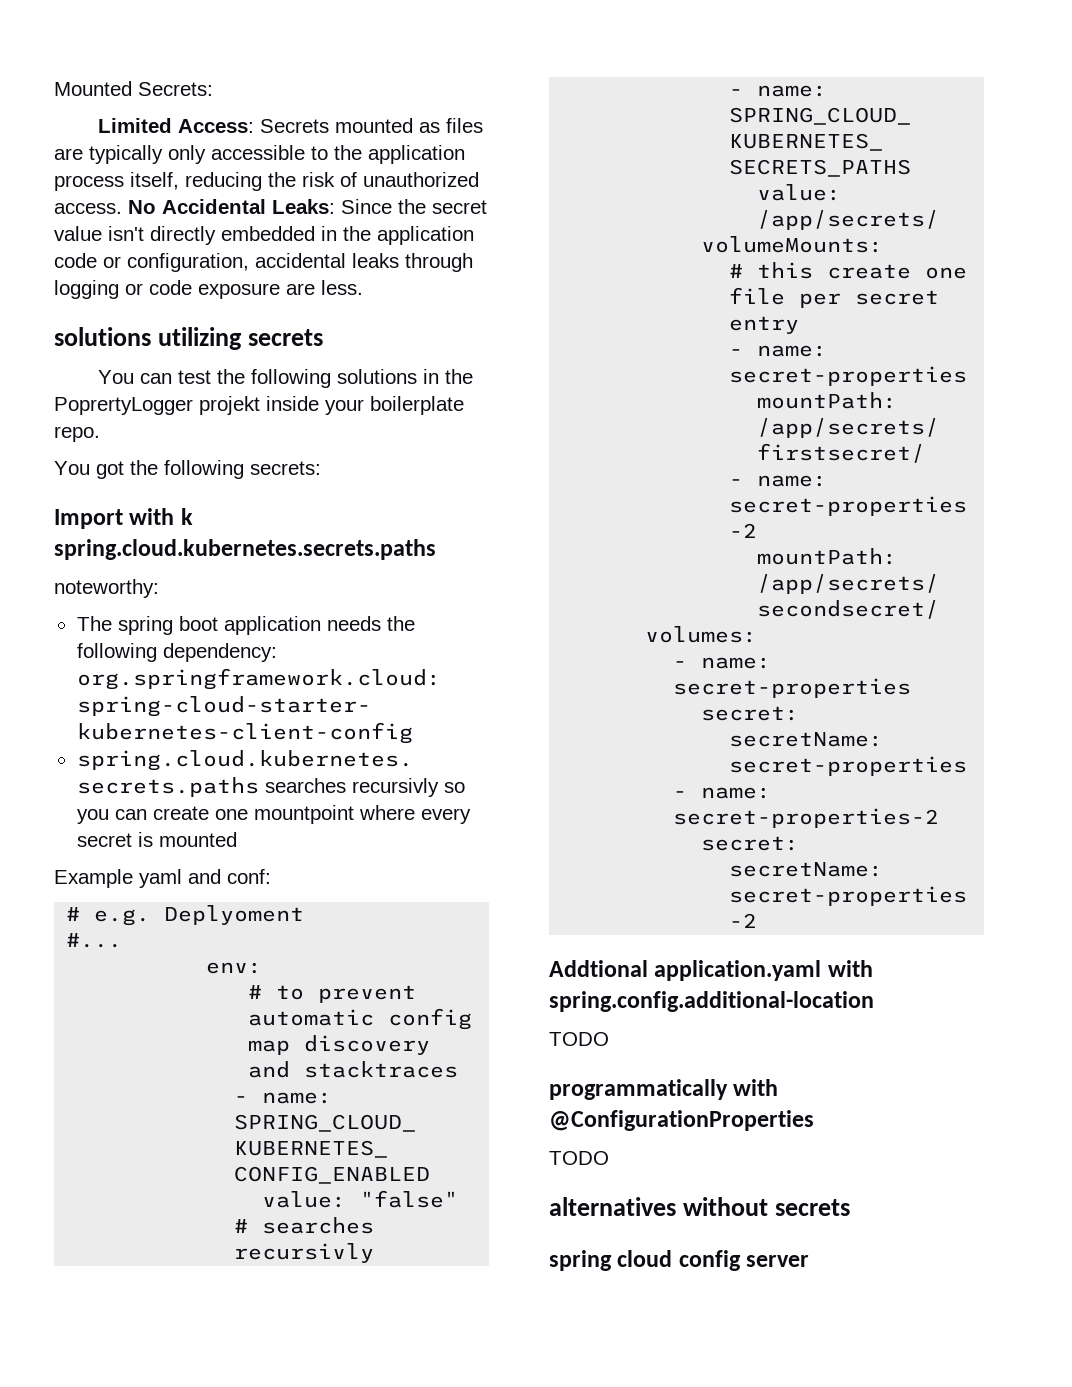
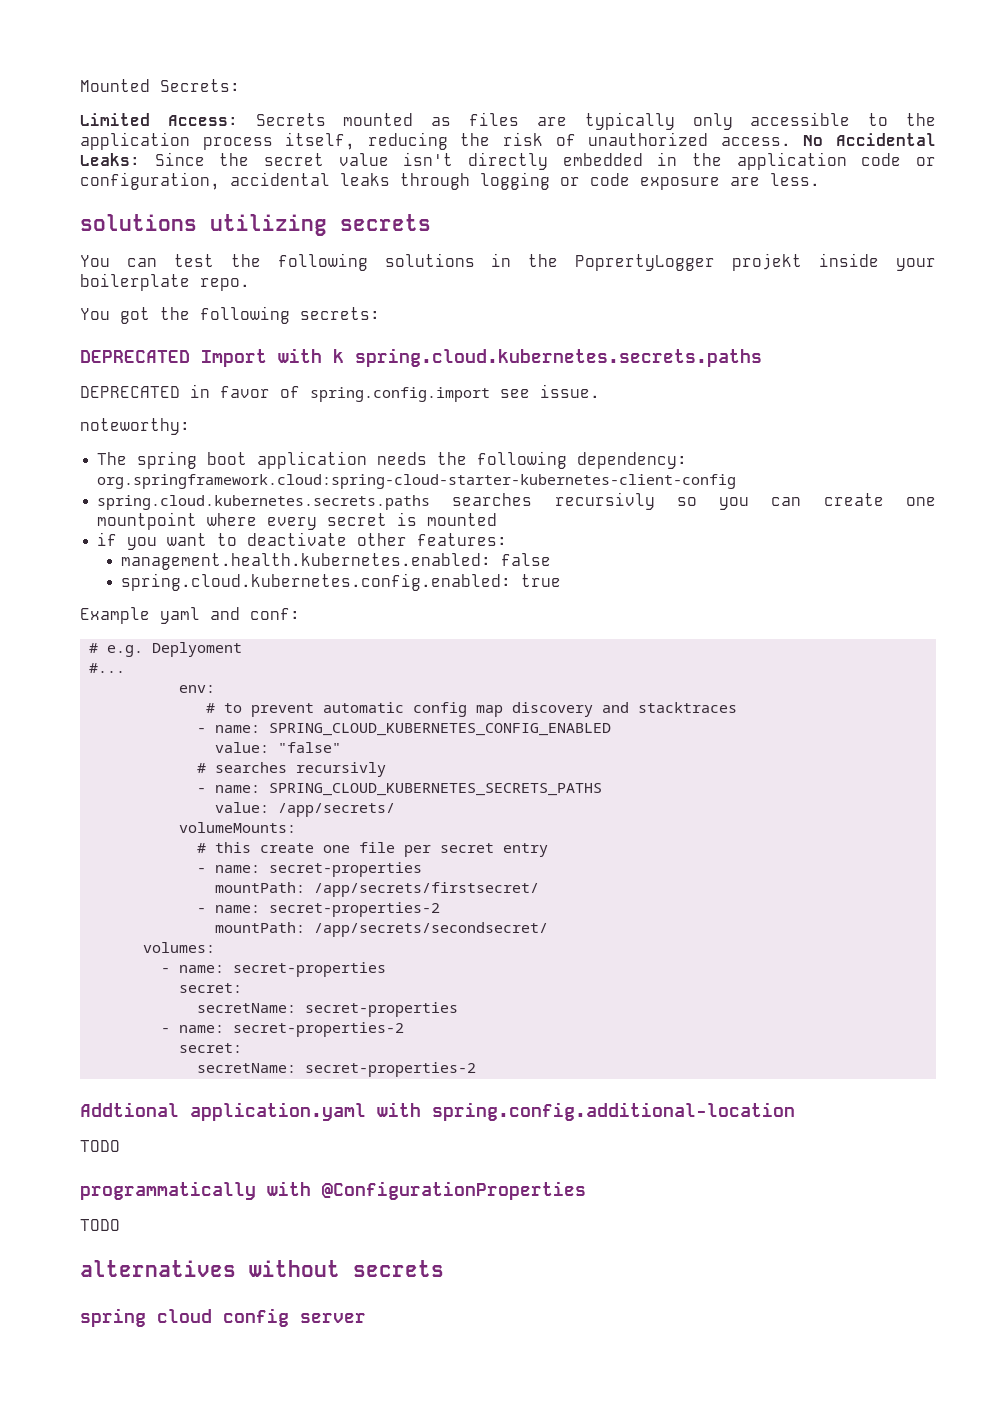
- Import with k spring.cloud.kubernetes.secrets.paths
+ DEPRECATED Import with k spring.cloud.kubernetes.secrets.paths
+ DEPRECATED in favor of spring.config.import see issue.
+ if you want to deactivate other features:
+ management.health.kubernetes.enabled: false
+ spring.cloud.kubernetes.config.enabled: true

